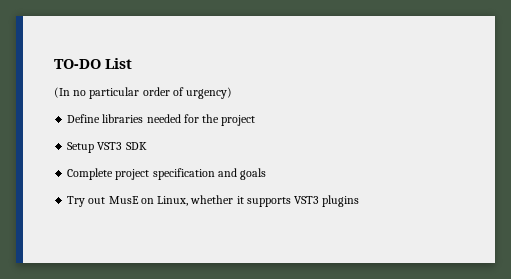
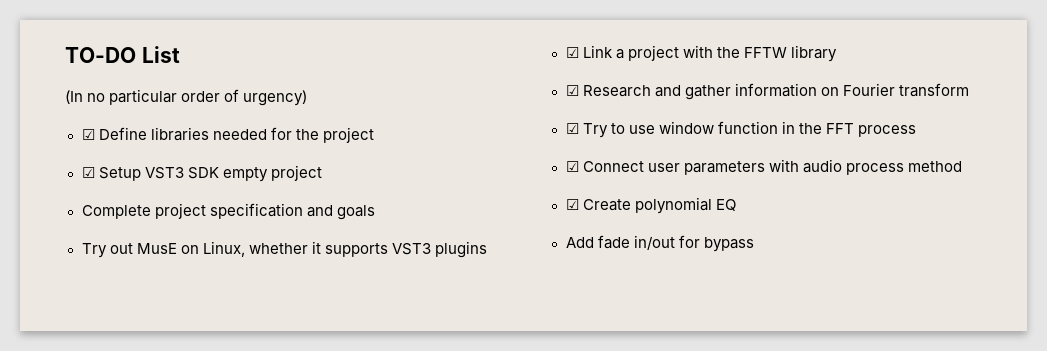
- Define libraries needed for the project
+ ☑ Define libraries needed for the project
- Setup VST3 SDK
+ ☑ Setup VST3 SDK empty project
+ ☑ Link a project with the FFTW library
+ ☑ Research and gather information on Fourier transform
+ ☑ Try to use window function in the FFT process
+ ☑ Connect user parameters with audio process method
+ ☑ Create polynomial EQ
+ Add fade in/out for bypass

